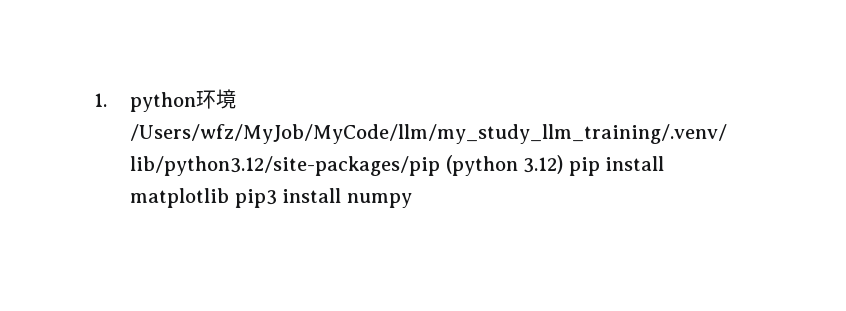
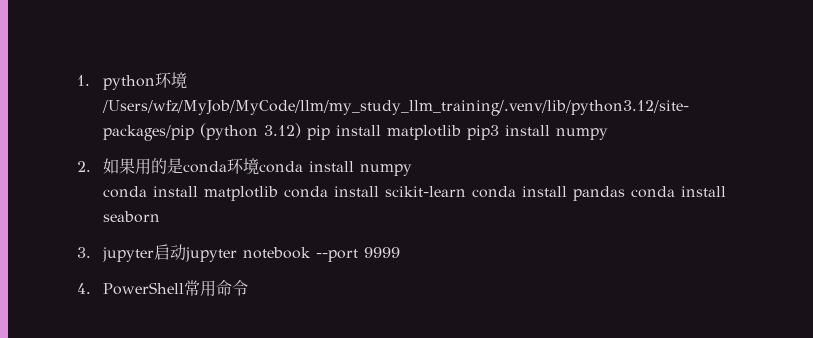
+ 2.如果用的是conda环境conda install numpy
+ conda install matplotlib conda install scikit-learn conda install pandas conda install seaborn
+ 3. jupyter启动jupyter notebook --port 9999
+ 4. PowerShell常用命令

